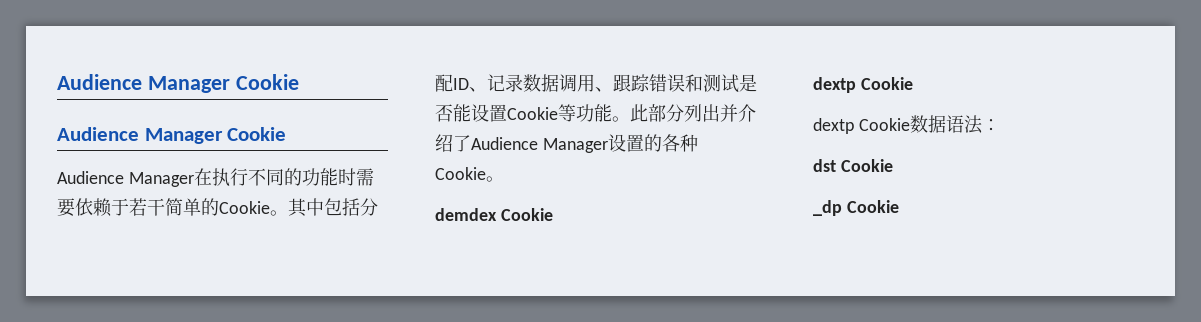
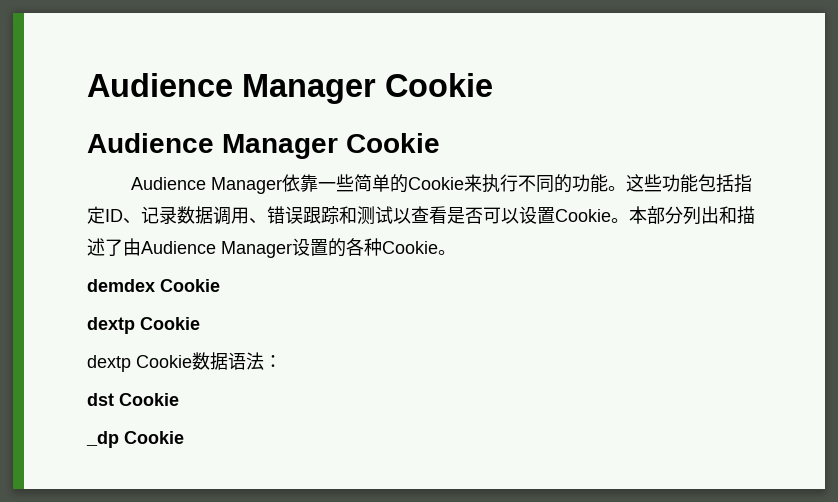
- Audience Manager在执行不同的功能时需要依赖于若干简单的Cookie。其中包括分配ID、记录数据调用、跟踪错误和测试是否能设置Cookie等功能。此部分列出并介绍了Audience Manager设置的各种Cookie。
+ Audience Manager依靠一些简单的Cookie来执行不同的功能。这些功能包括指定ID、记录数据调用、错误跟踪和测试以查看是否可以设置Cookie。本部分列出和描述了由Audience Manager设置的各种Cookie。

